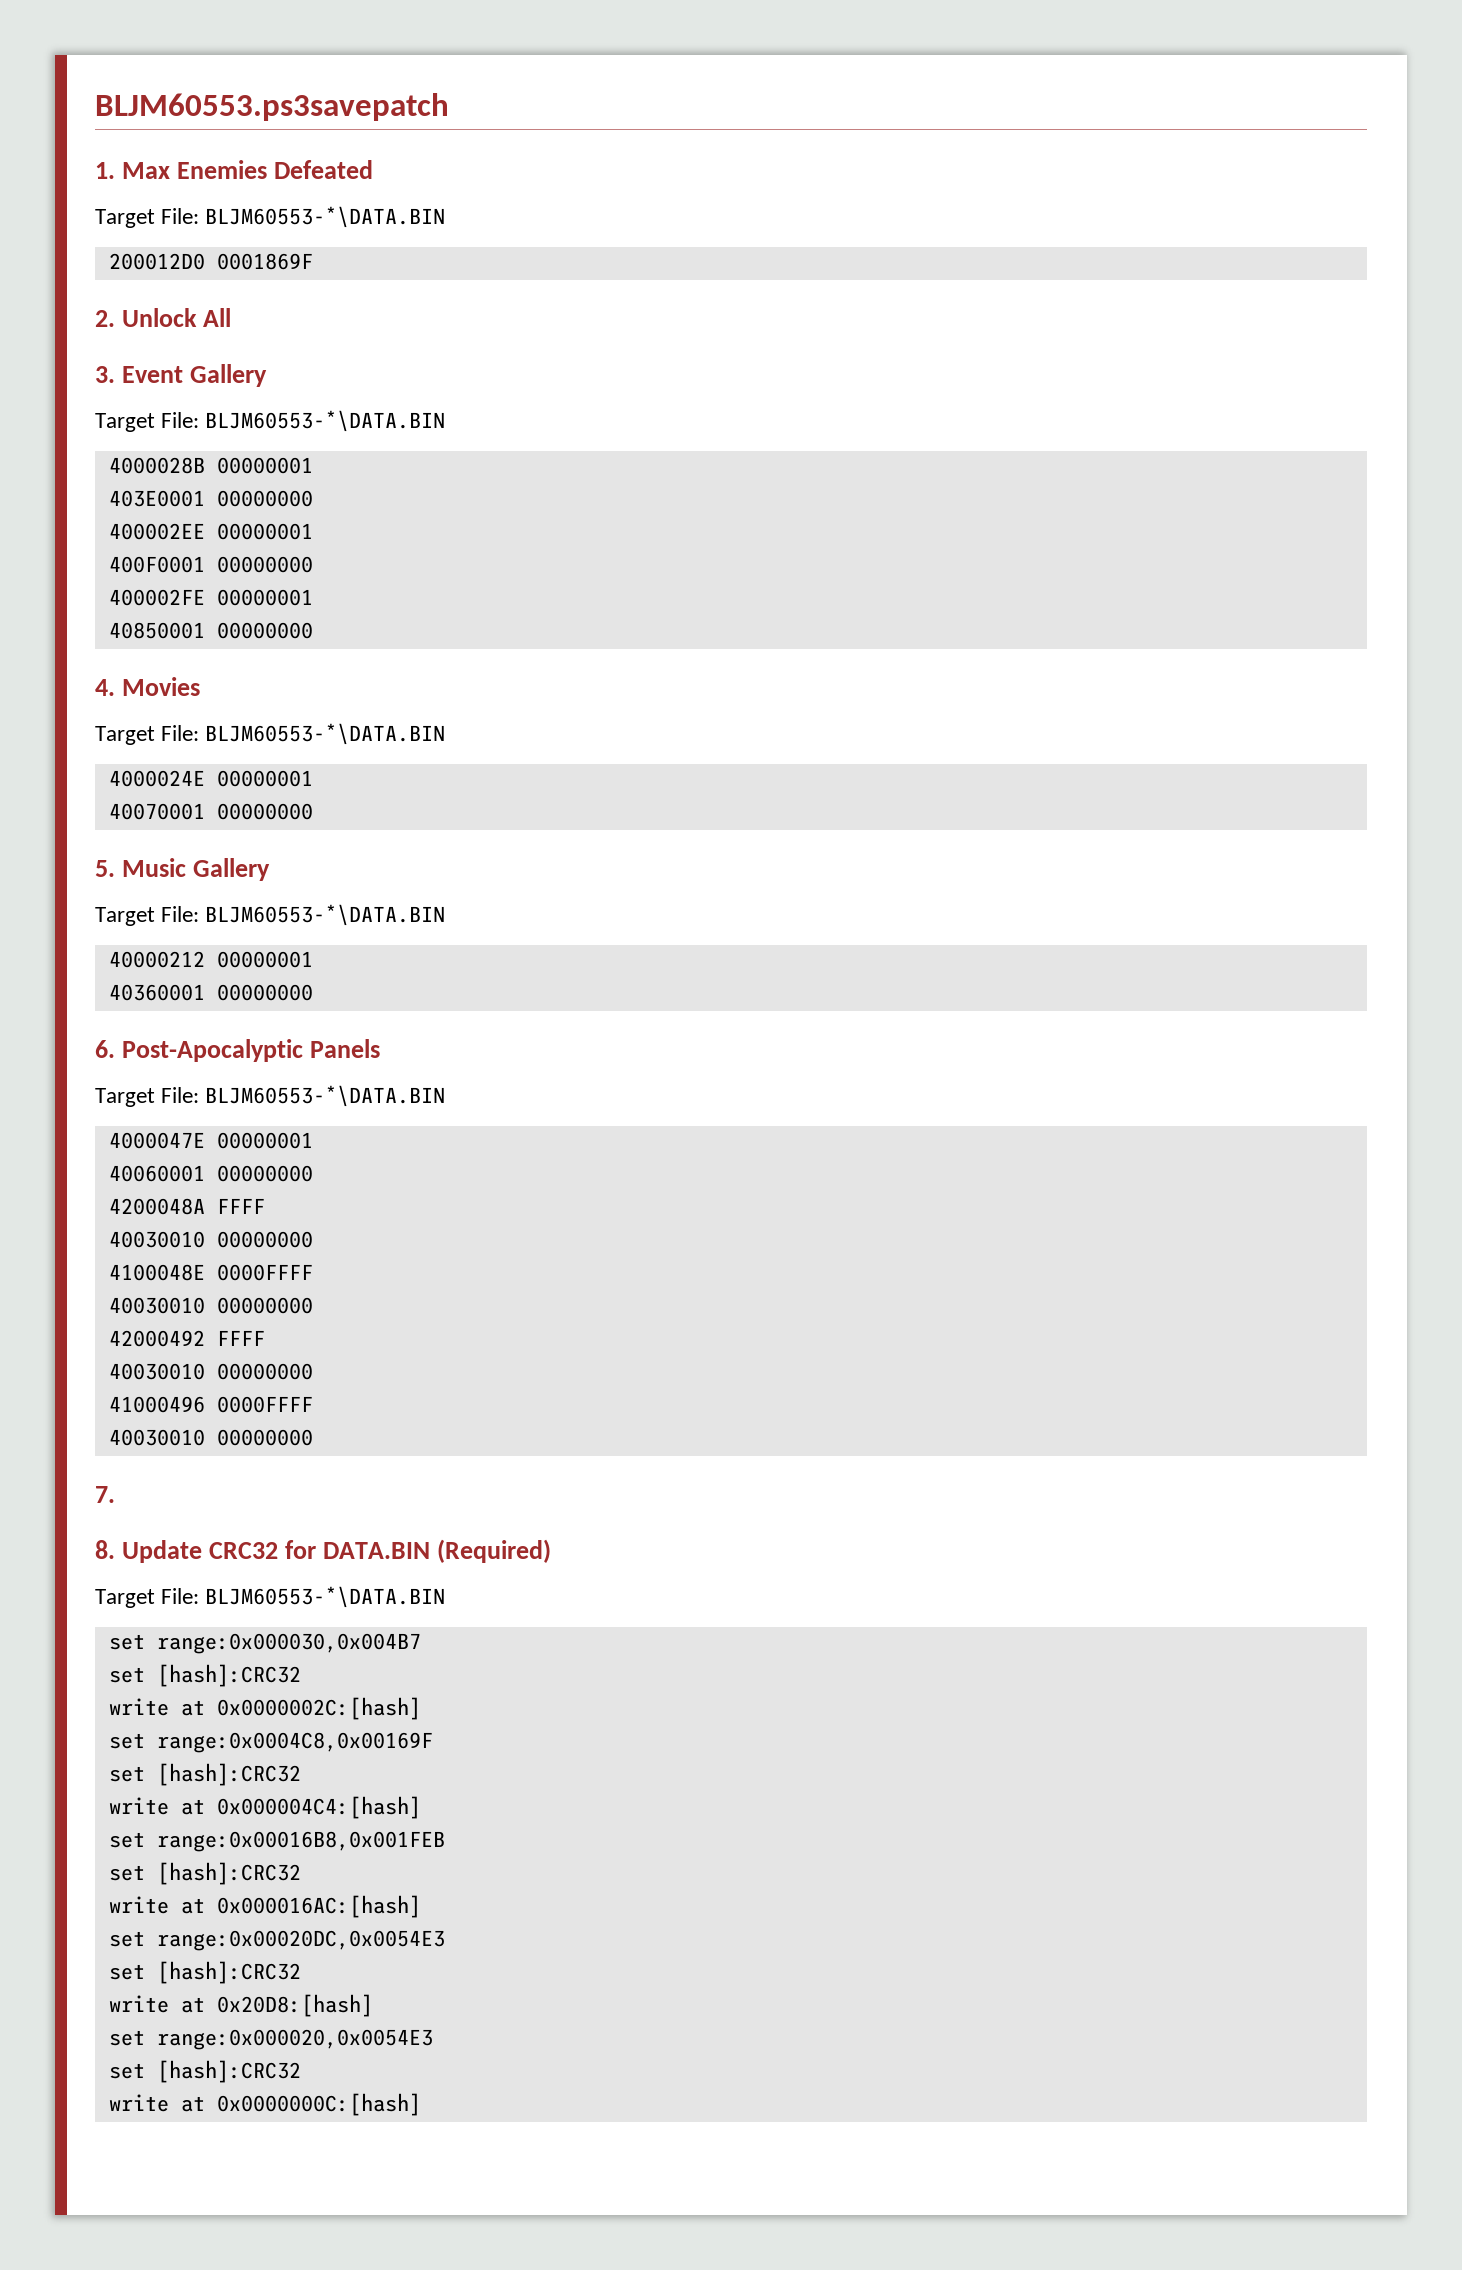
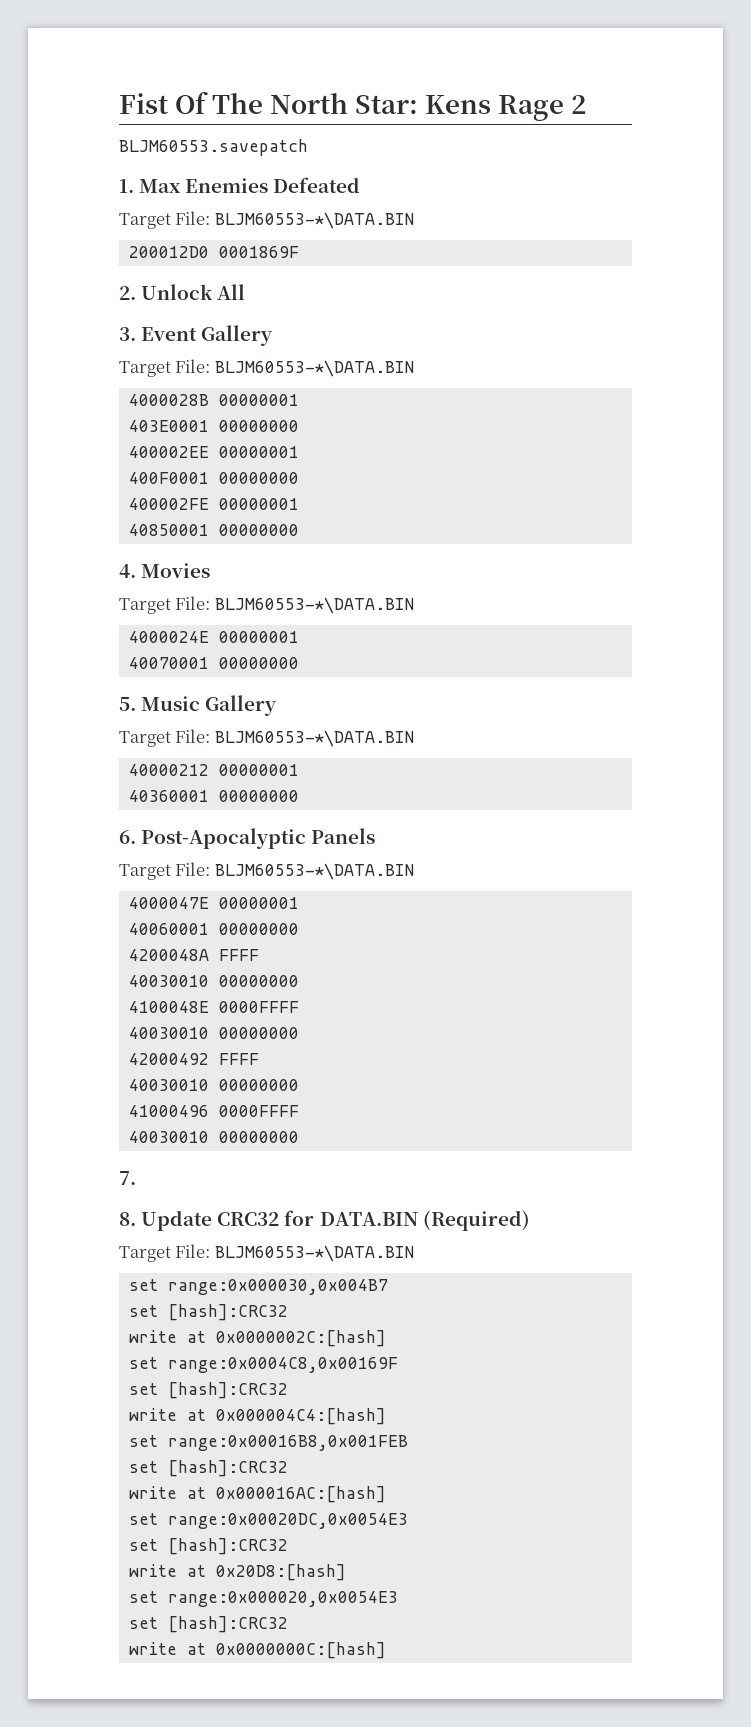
- BLJM60553.ps3savepatch
+ Fist Of The North Star: Kens Rage 2
+ BLJM60553.savepatch

